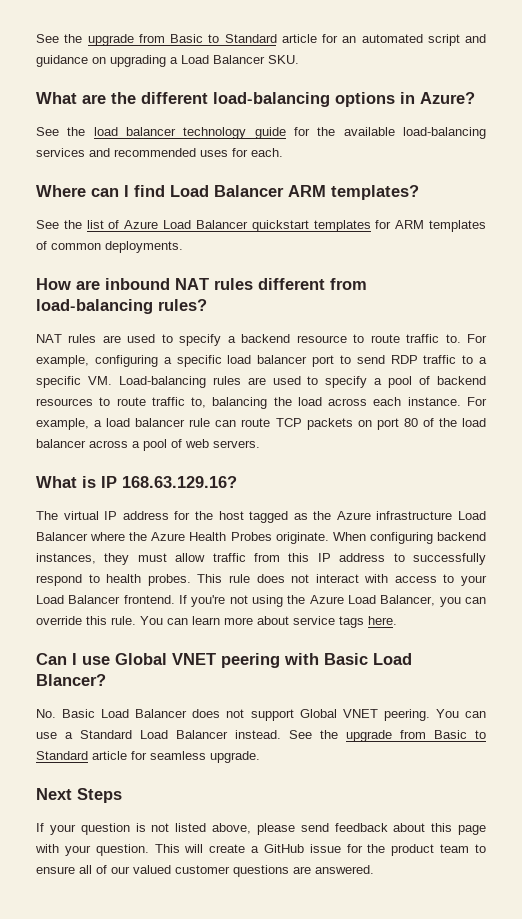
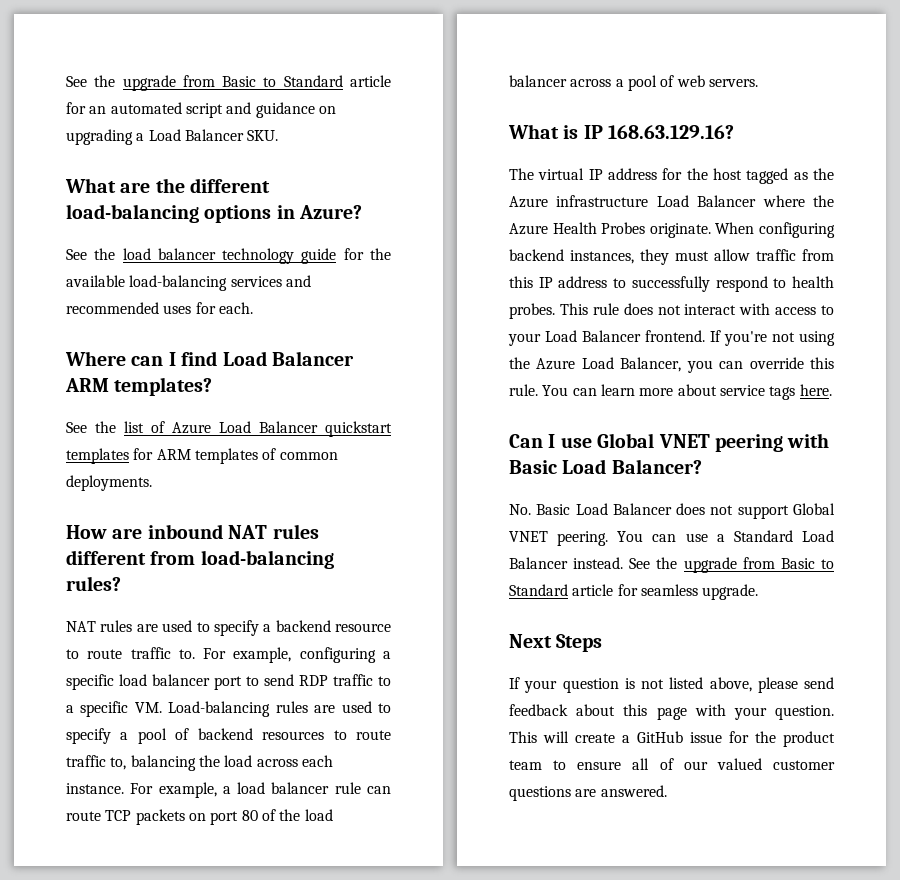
- Can I use Global VNET peering with Basic Load Blancer?
+ Can I use Global VNET peering with Basic Load Balancer?

